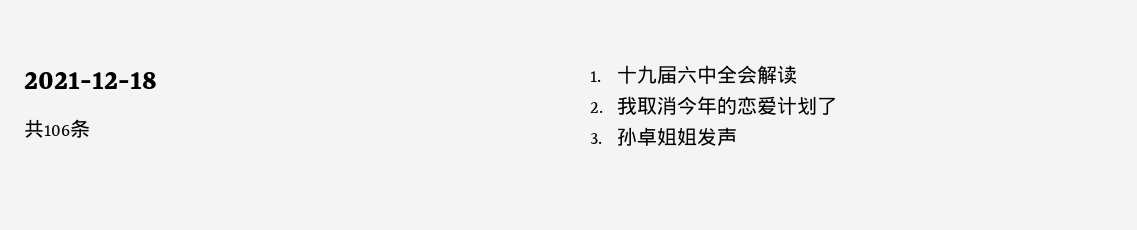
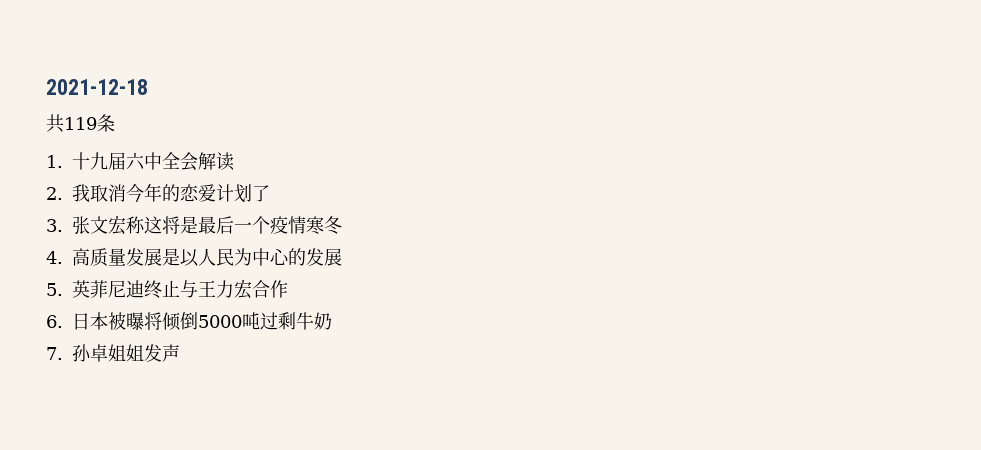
- 共106条
+ 共119条
- 3.孙卓姐姐发声
+ 3.张文宏称这将是最后一个疫情寒冬
+ 4.高质量发展是以人民为中心的发展
+ 5.英菲尼迪终止与王力宏合作
+ 6.日本被曝将倾倒5000吨过剩牛奶
+ 7.孙卓姐姐发声

